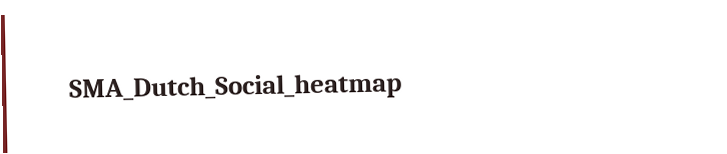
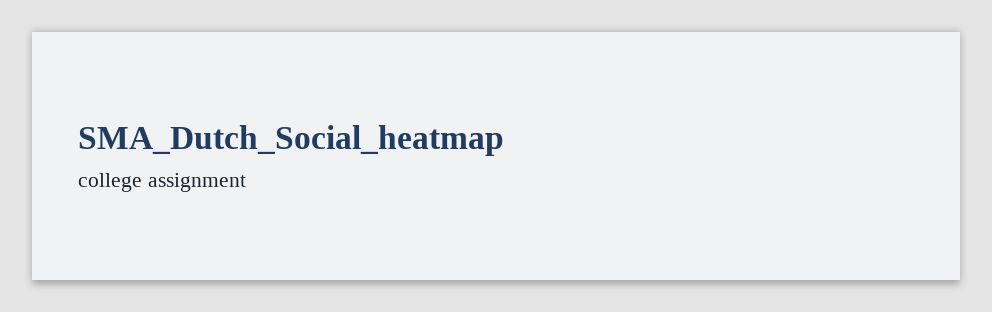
+ college assignment

